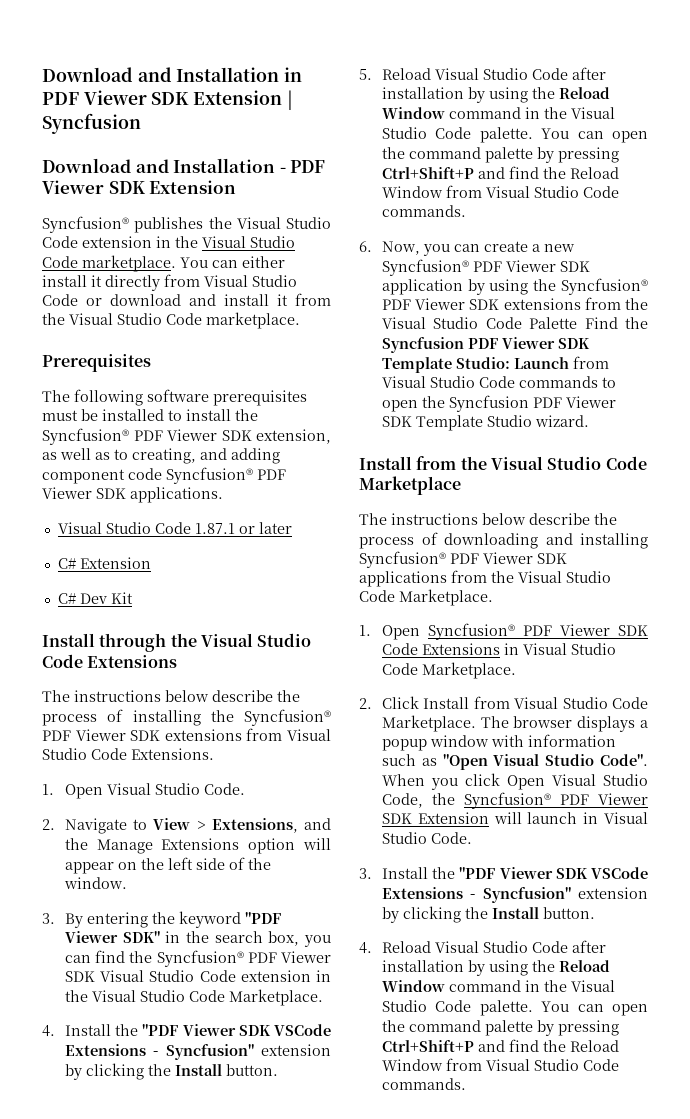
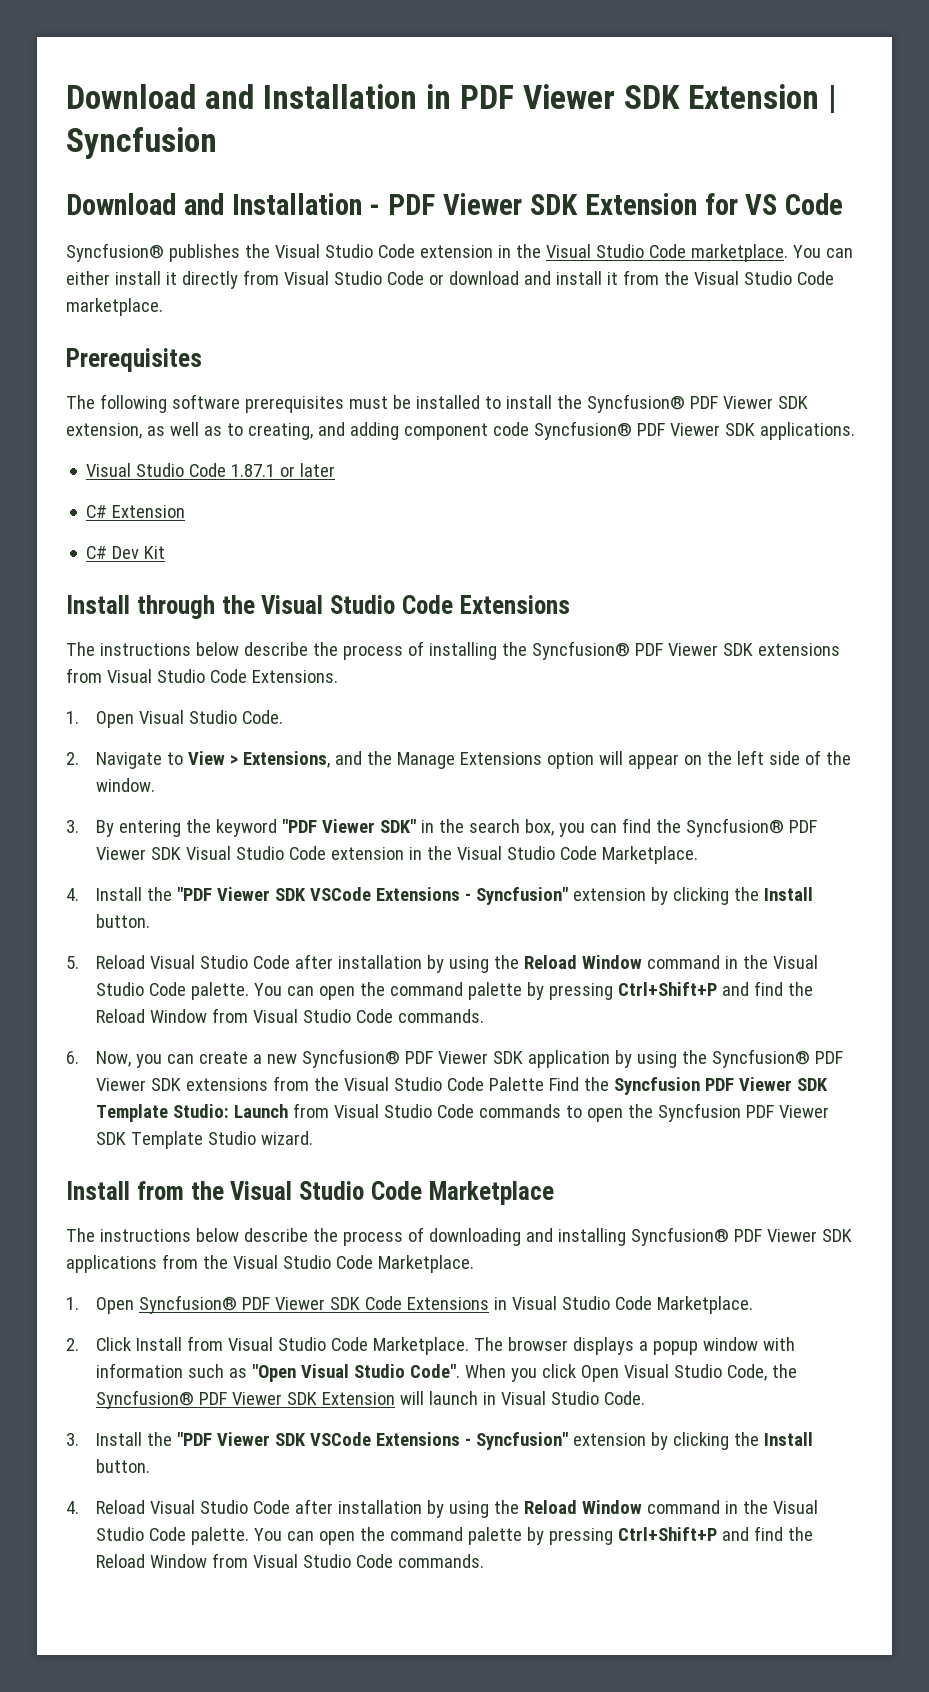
- Download and Installation - PDF Viewer SDK Extension
+ Download and Installation - PDF Viewer SDK Extension for VS Code

